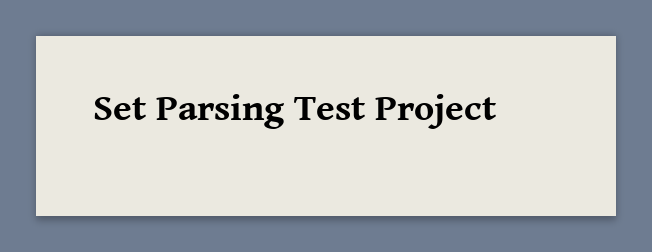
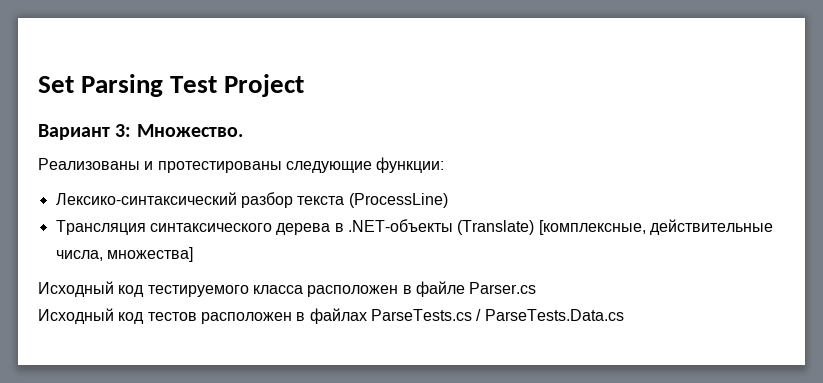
+ Вариант 3: Множество.
+ Реализованы и протестированы следующие функции:
+ Лексико-синтаксический разбор текста (ProcessLine)
+ Трансляция синтаксического дерева в .NET-объекты (Translate) [комплексные, действительные числа, множества]
+ Исходный код тестируемого класса расположен в файле Parser.cs
+ Исходный код тестов расположен в файлах ParseTests.cs / ParseTests.Data.cs

